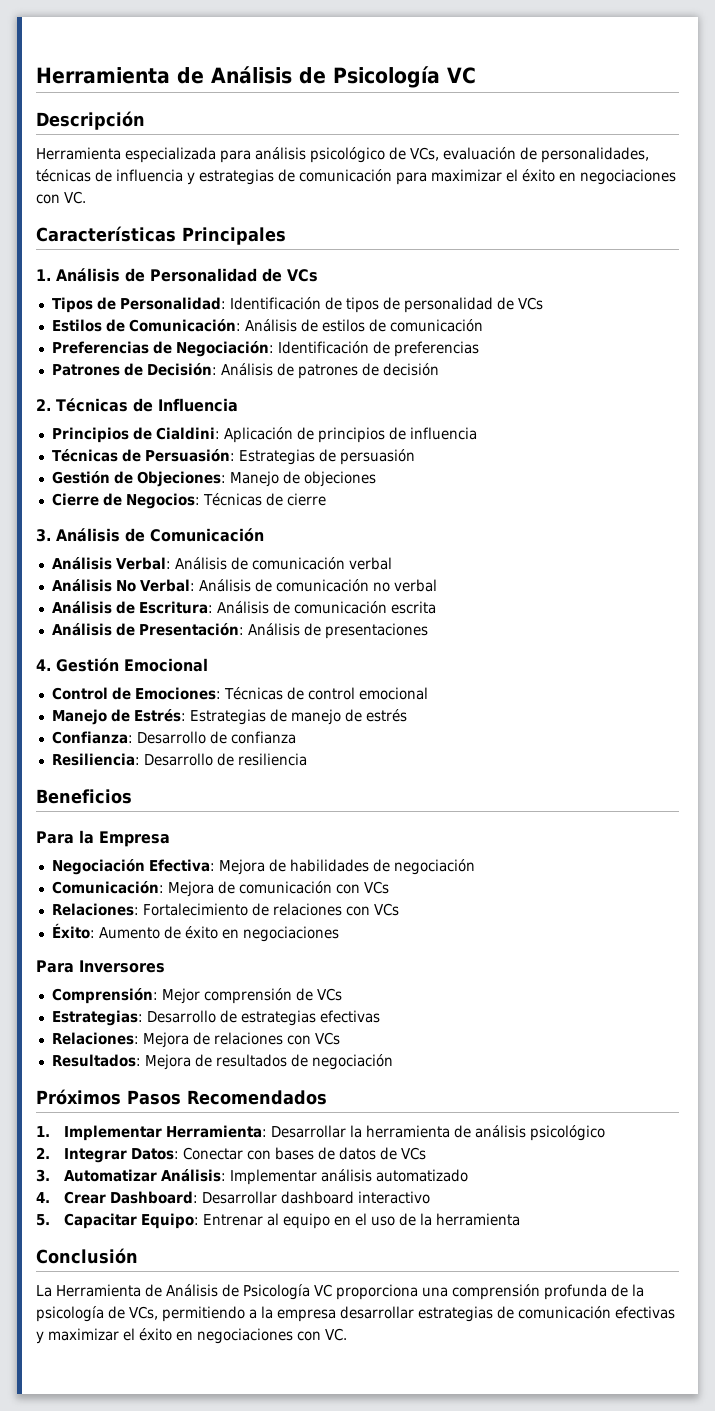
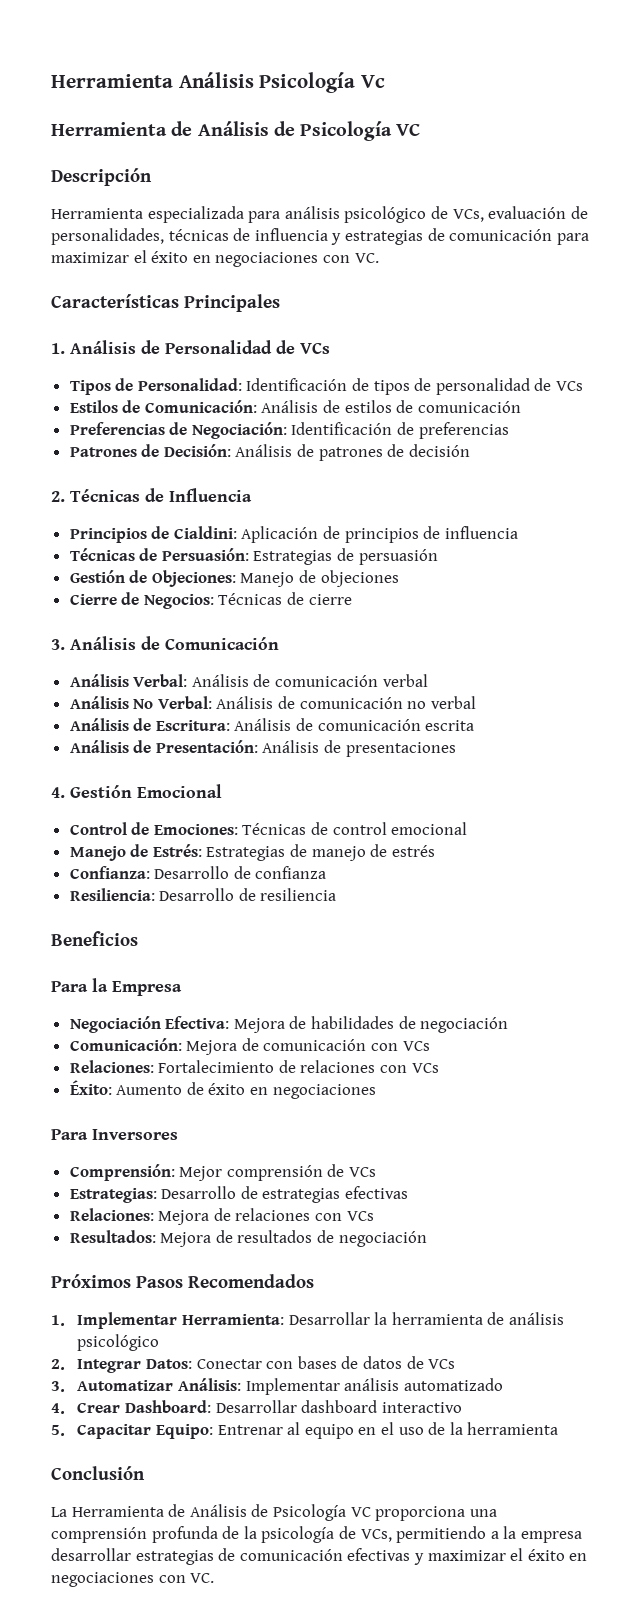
+ Herramienta Análisis Psicología Vc

